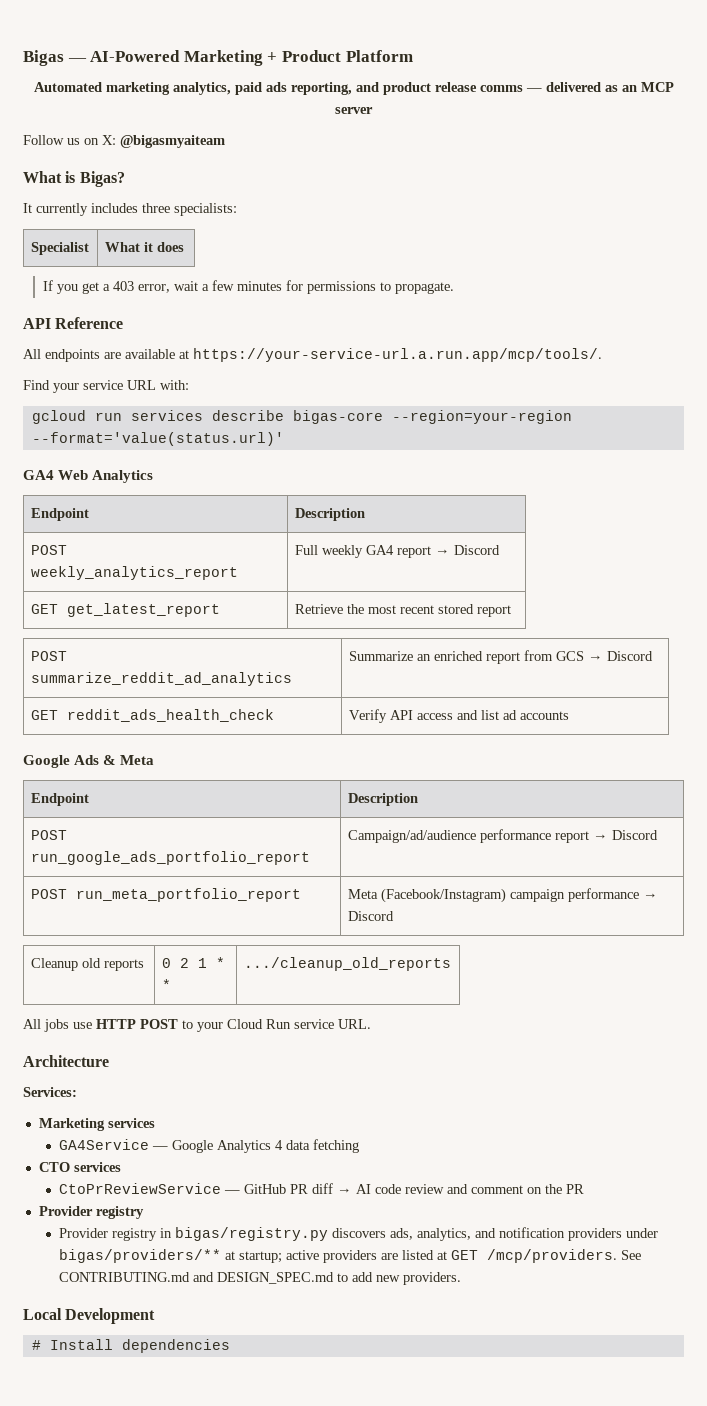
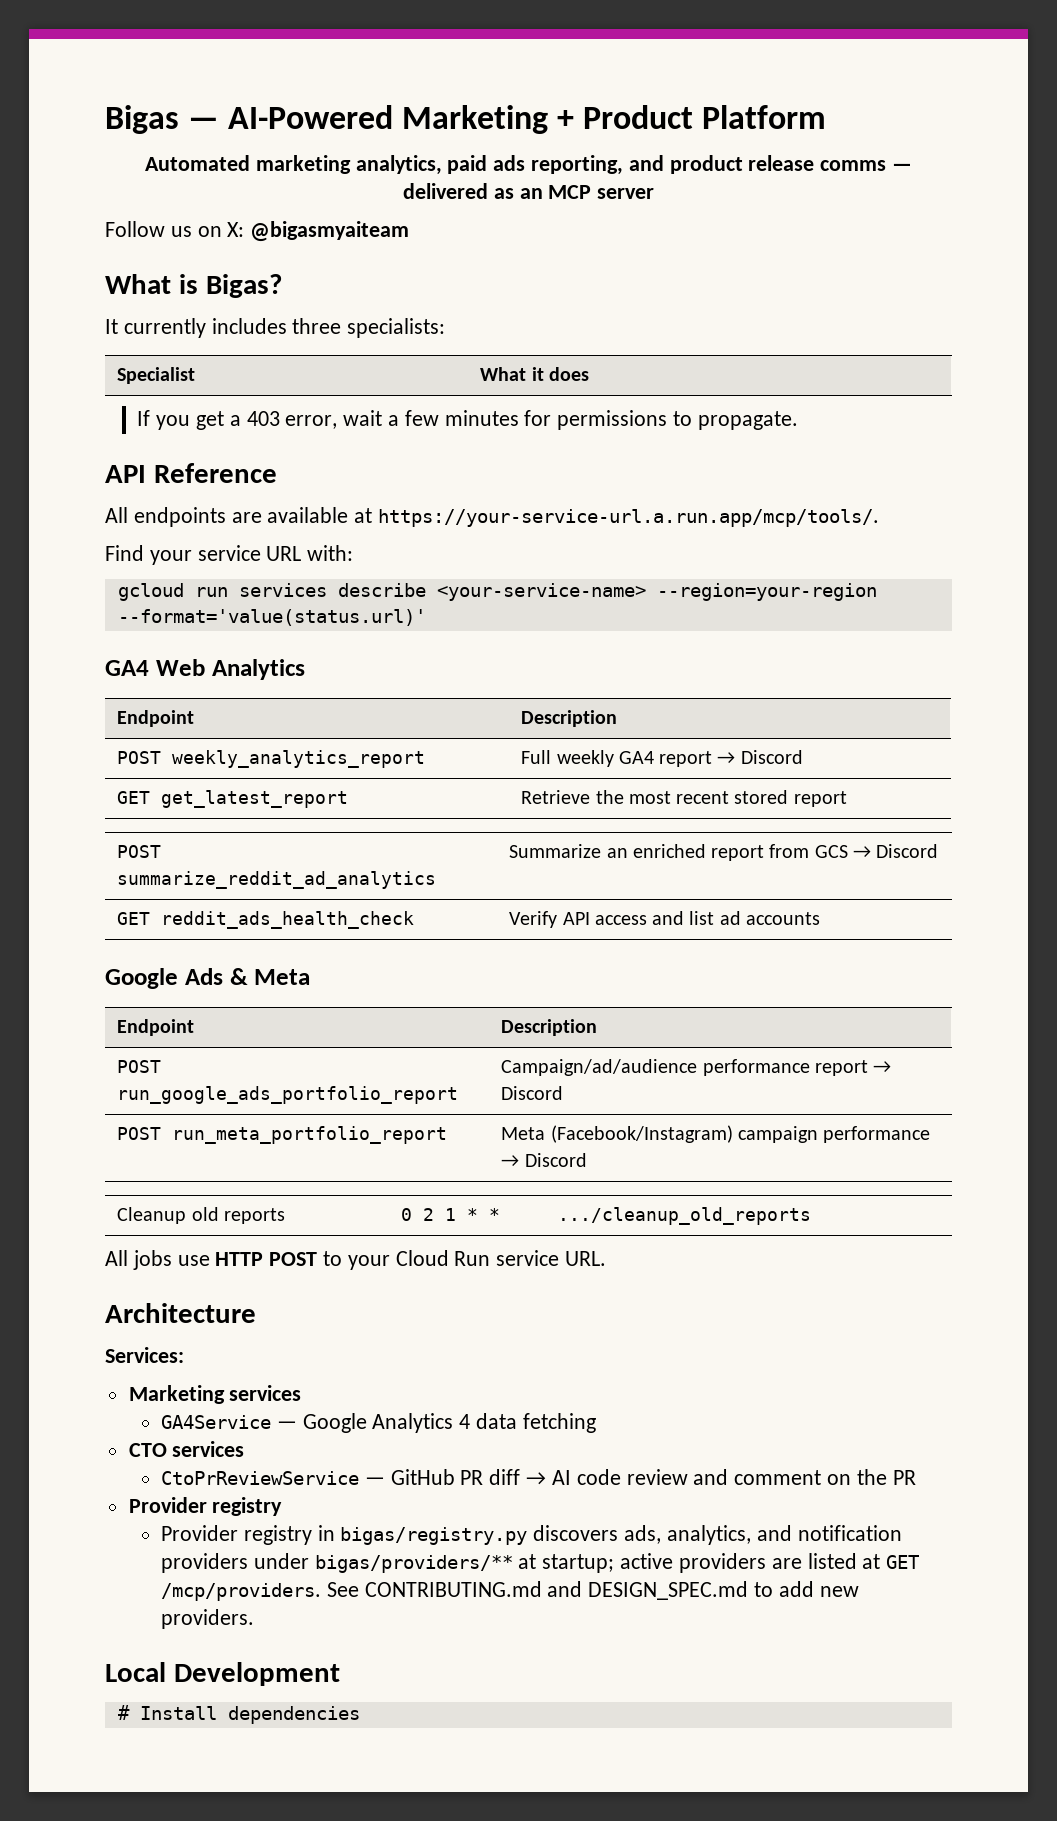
- gcloud run services describe bigas-core --region=your-region --format='value(status.url)'
+ gcloud run services describe <your-service-name> --region=your-region --format='value(status.url)'

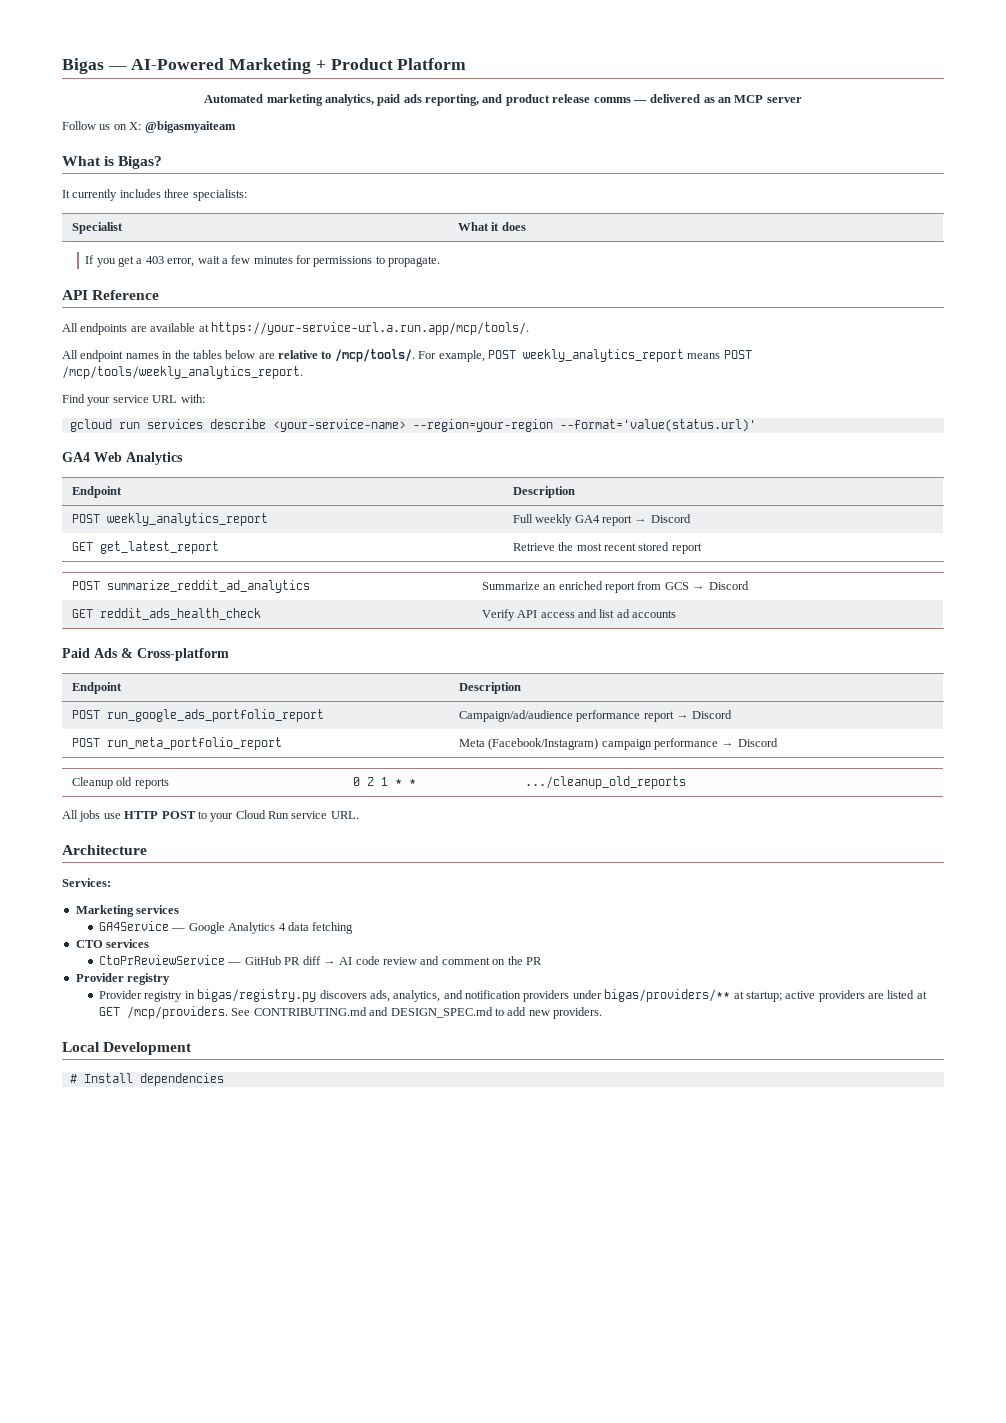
+ All endpoint names in the tables below are relative to /mcp/tools/. For example, POST weekly_analytics_report means POST /mcp/tools/weekly_analytics_report.
- Google Ads & Meta
+ Paid Ads & Cross-platform

